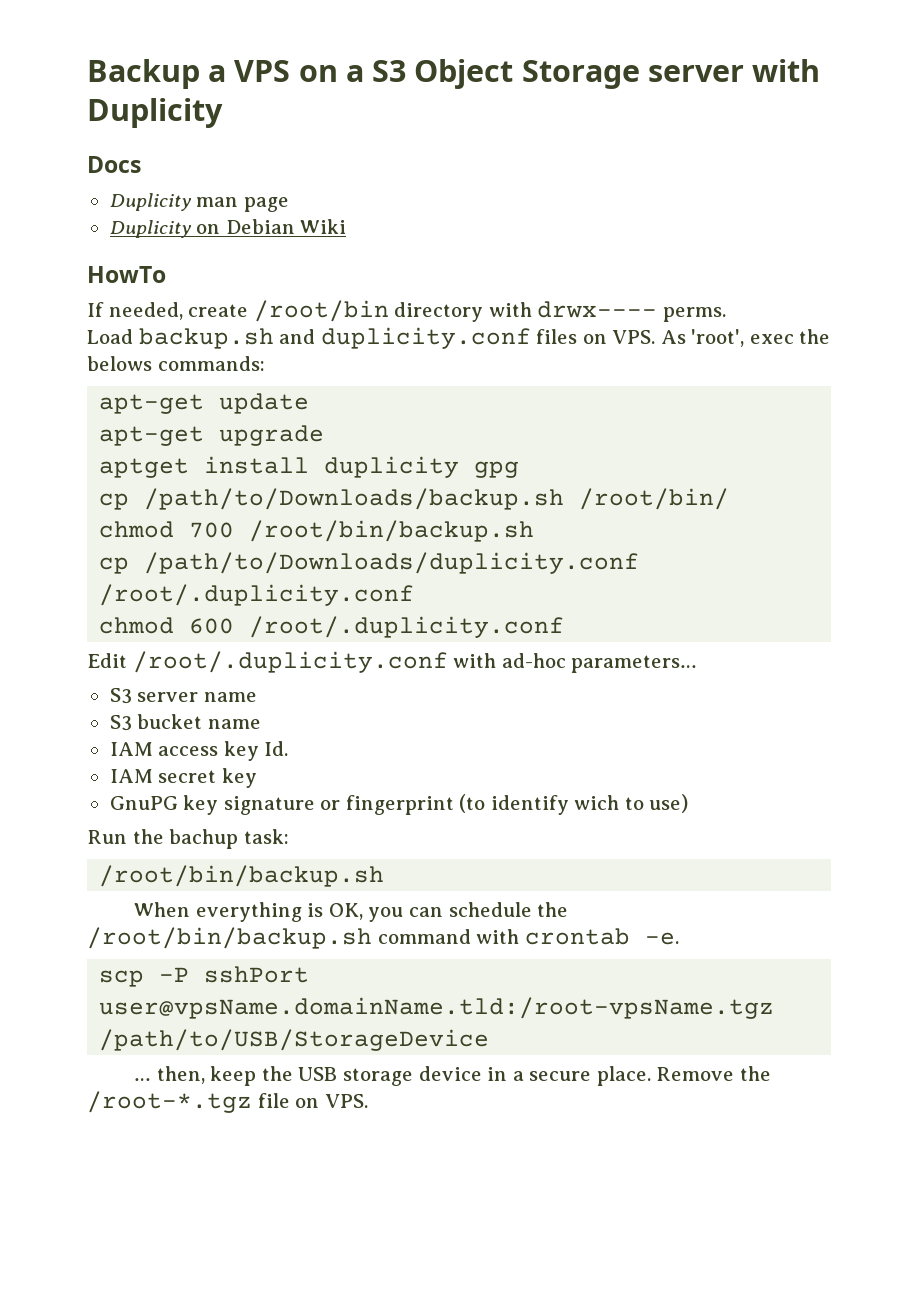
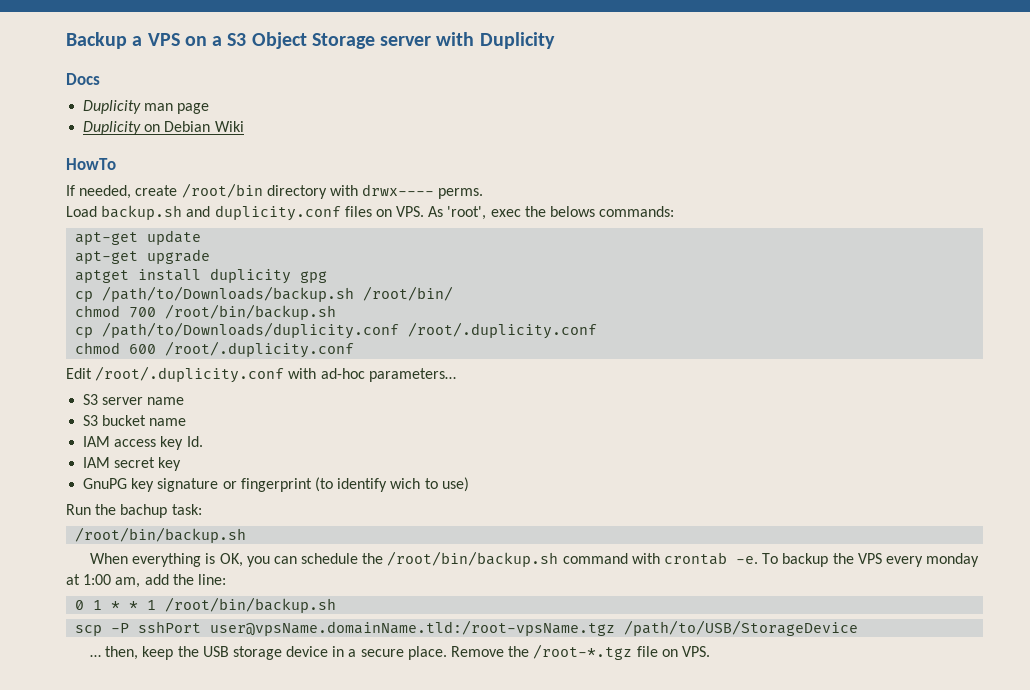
+ To backup the VPS every monday at 1:00 am, add the line:
+ 0 1 * * 1 /root/bin/backup.sh

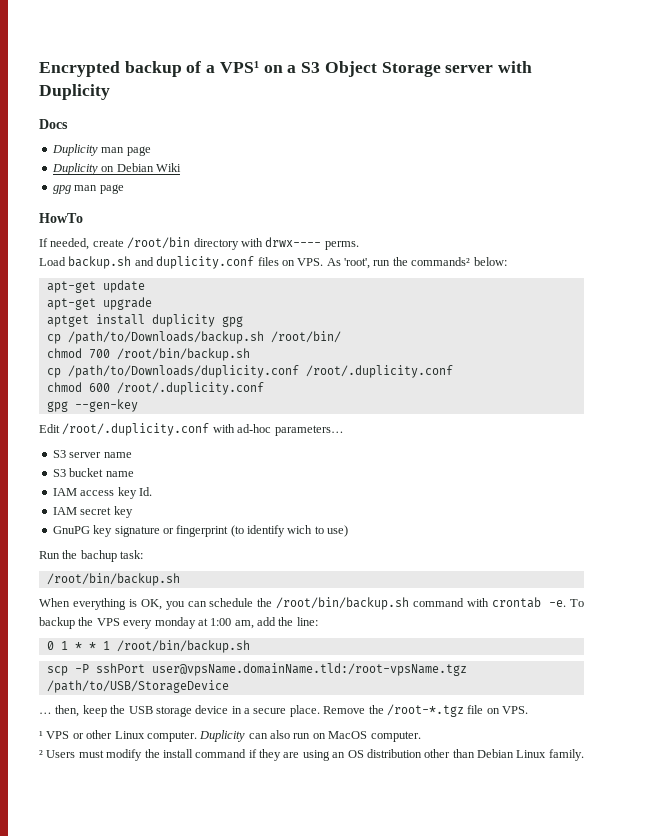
- Backup a VPS on a S3 Object Storage server with Duplicity
+ Encrypted backup of a VPS¹ on a S3 Object Storage server with Duplicity
+ gpg man page
- Load backup.sh and duplicity.conf files on VPS. As 'root', exec the belows commands:
+ Load backup.sh and duplicity.conf files on VPS. As 'root', run the commands² below:
+ gpg --gen-key
+ ¹ VPS or other Linux computer. Duplicity can also run on MacOS computer.
+ ² Users must modify the install command if they are using an OS distribution other than Debian Linux family.

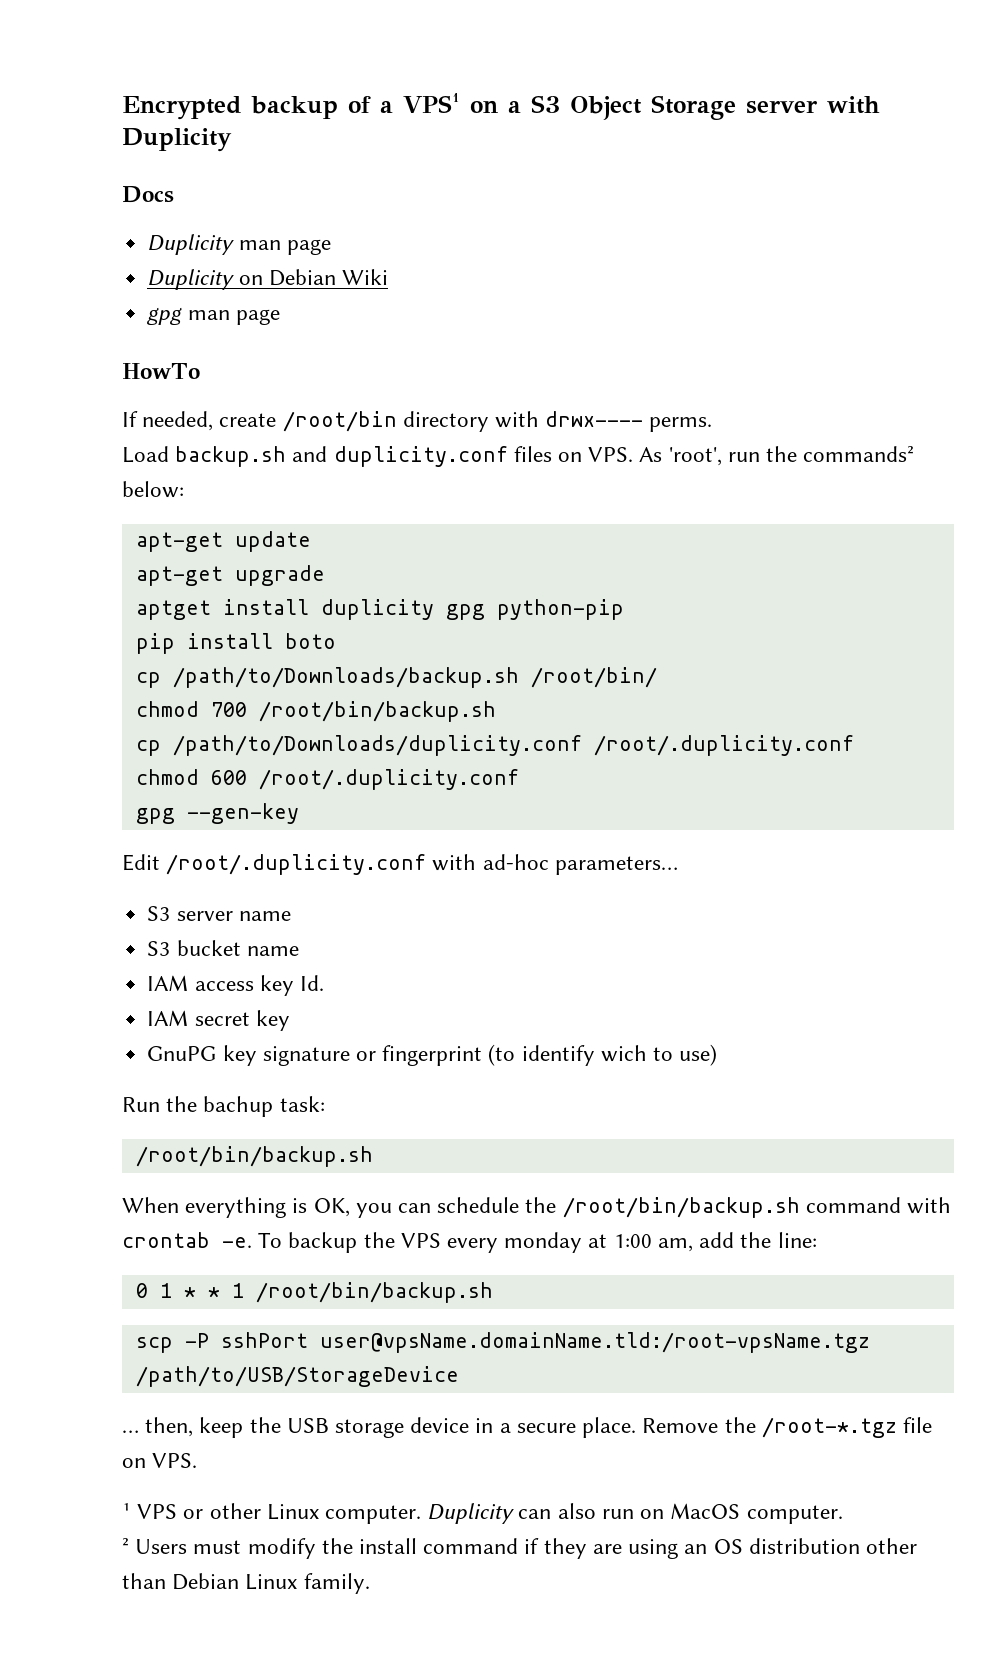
- aptget install duplicity gpg
+ aptget install duplicity gpg python-pip
+ pip install boto

